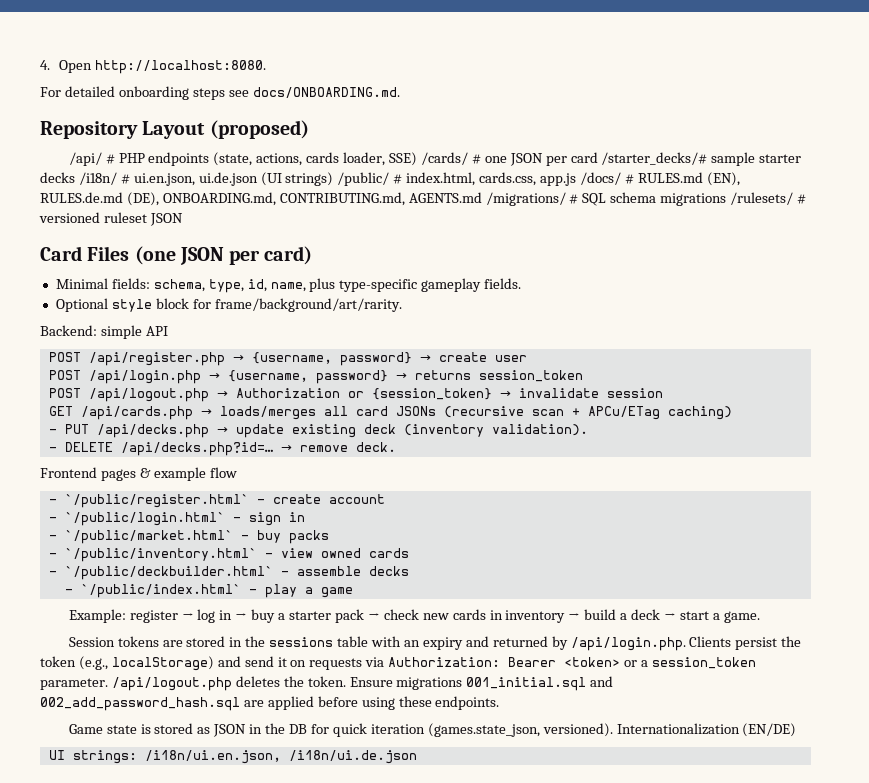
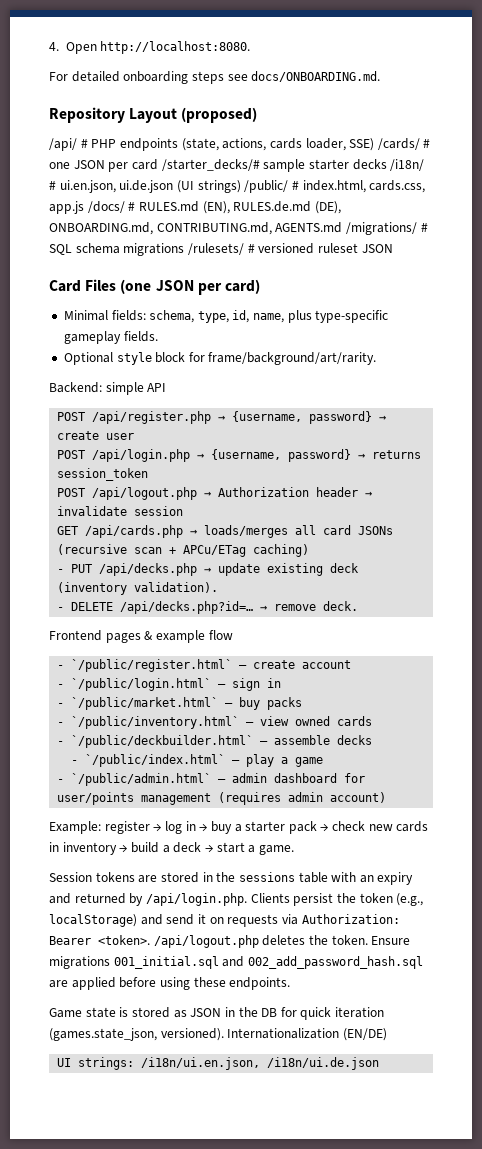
- POST /api/logout.php → Authorization or {session_token} → invalidate session
+ POST /api/logout.php → Authorization header → invalidate session
+ - `/public/admin.html` – admin dashboard for user/points management (requires admin account)
- Session tokens are stored in the sessions table with an expiry and returned by /api/login.php. Clients persist the token (e.g., localStorage) and send it on requests via Authorization: Bearer <token> or a session_token parameter.
+ Session tokens are stored in the sessions table with an expiry and returned by /api/login.php. Clients persist the token (e.g., localStorage) and send it on requests via Authorization: Bearer <token>.

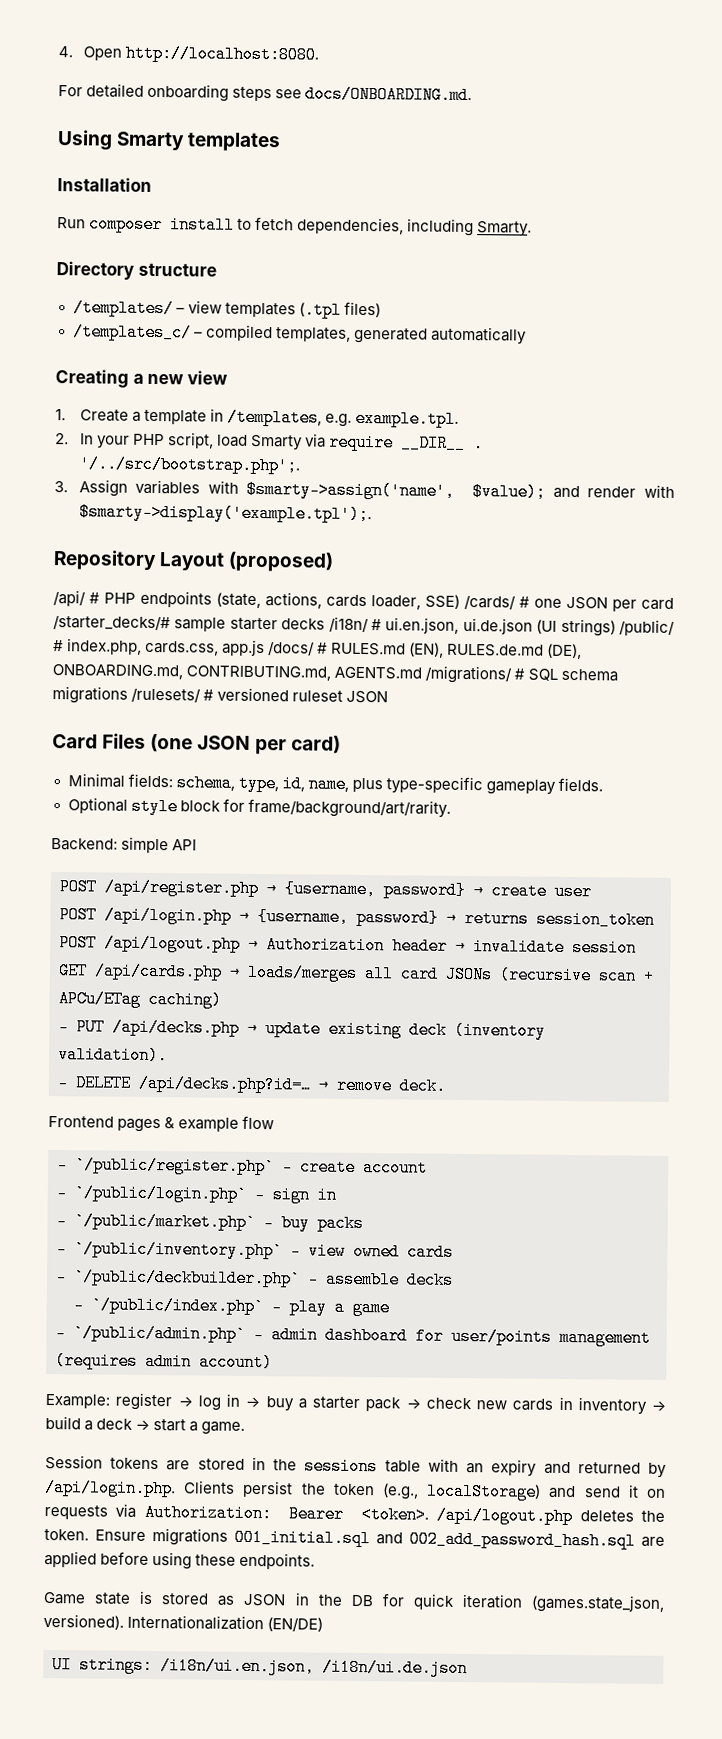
+ Using Smarty templates
+ Installation
+ Run composer install to fetch dependencies, including Smarty.
+ Directory structure
+ /templates/ – view templates (.tpl files)
+ /templates_c/ – compiled templates, generated automatically
+ Creating a new view
+ 1. Create a template in /templates, e.g. example.tpl.
+ 2. In your PHP script, load Smarty via require __DIR__ . '/../src/bootstrap.php';.
+ 3. Assign variables with $smarty->assign('name', $value); and render with $smarty->display('example.tpl');.
- /api/ # PHP endpoints (state, actions, cards loader, SSE) /cards/ # one JSON per card /starter_decks/# sample starter decks /i18n/ # ui.en.json, ui.de.json (UI strings) /public/ # index.html, cards.css, app.js /docs/ # RULES.md (EN), RULES.de.md (DE), ONBOARDING.md, CONTRIBUTING.md, AGENTS.md /migrations/ # SQL schema migrations /rulesets/ # versioned ruleset JSON
+ /api/ # PHP endpoints (state, actions, cards loader, SSE) /cards/ # one JSON per card /starter_decks/# sample starter decks /i18n/ # ui.en.json, ui.de.json (UI strings) /public/ # index.php, cards.css, app.js /docs/ # RULES.md (EN), RULES.de.md (DE), ONBOARDING.md, CONTRIBUTING.md, AGENTS.md /migrations/ # SQL schema migrations /rulesets/ # versioned ruleset JSON
- - `/public/register.html` – create account
+ - `/public/register.php` – create account
- - `/public/login.html` – sign in
+ - `/public/login.php` – sign in
- - `/public/market.html` – buy packs
+ - `/public/market.php` – buy packs
- - `/public/inventory.html` – view owned cards
+ - `/public/inventory.php` – view owned cards
- - `/public/deckbuilder.html` – assemble decks
+ - `/public/deckbuilder.php` – assemble decks
- - `/public/index.html` – play a game
+ - `/public/index.php` – play a game
- - `/public/admin.html` – admin dashboard for user/points management (requires admin account)
+ - `/public/admin.php` – admin dashboard for user/points management (requires admin account)

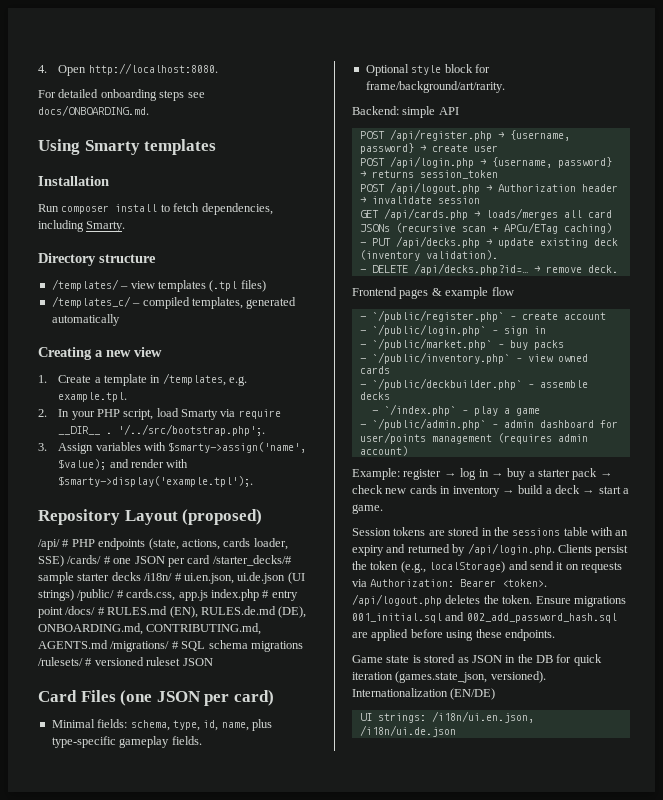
- /api/ # PHP endpoints (state, actions, cards loader, SSE) /cards/ # one JSON per card /starter_decks/# sample starter decks /i18n/ # ui.en.json, ui.de.json (UI strings) /public/ # index.php, cards.css, app.js /docs/ # RULES.md (EN), RULES.de.md (DE), ONBOARDING.md, CONTRIBUTING.md, AGENTS.md /migrations/ # SQL schema migrations /rulesets/ # versioned ruleset JSON
+ /api/ # PHP endpoints (state, actions, cards loader, SSE) /cards/ # one JSON per card /starter_decks/# sample starter decks /i18n/ # ui.en.json, ui.de.json (UI strings) /public/ # cards.css, app.js index.php # entry point /docs/ # RULES.md (EN), RULES.de.md (DE), ONBOARDING.md, CONTRIBUTING.md, AGENTS.md /migrations/ # SQL schema migrations /rulesets/ # versioned ruleset JSON
- - `/public/index.php` – play a game
+ - `/index.php` – play a game

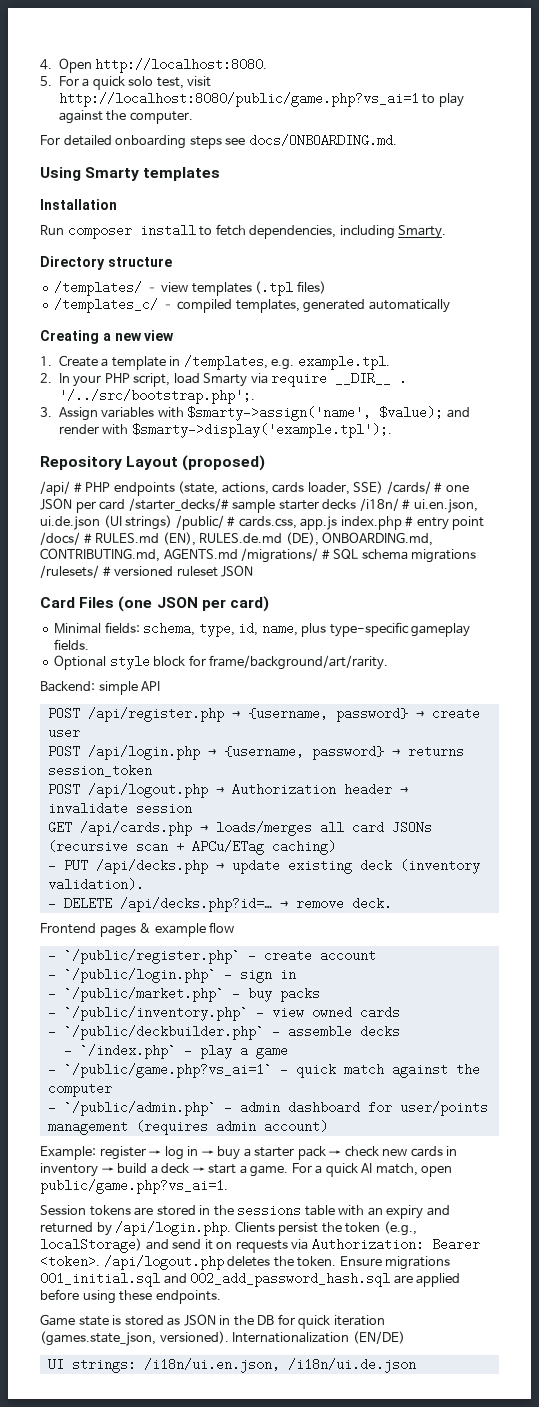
+ 5. For a quick solo test, visit http://localhost:8080/public/game.php?vs_ai=1 to play against the computer.
+ - `/public/game.php?vs_ai=1` – quick match against the computer
+ For a quick AI match, open public/game.php?vs_ai=1.

